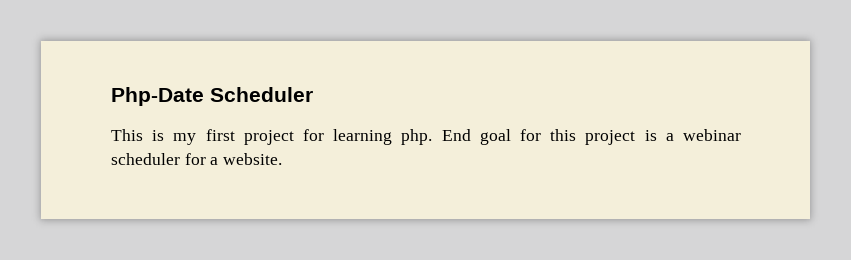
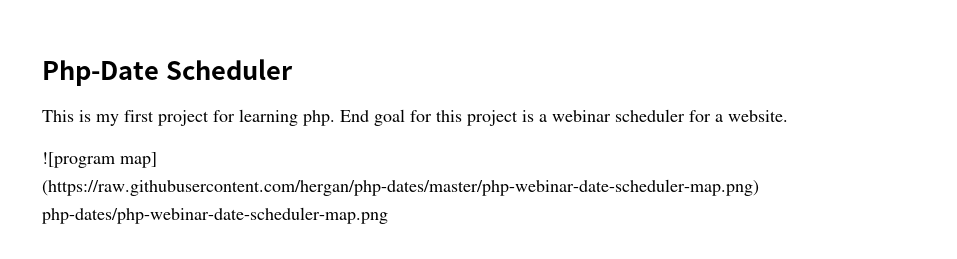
+ ![program map] (https://raw.githubusercontent.com/hergan/php-dates/master/php-webinar-date-scheduler-map.png) php-dates/php-webinar-date-scheduler-map.png

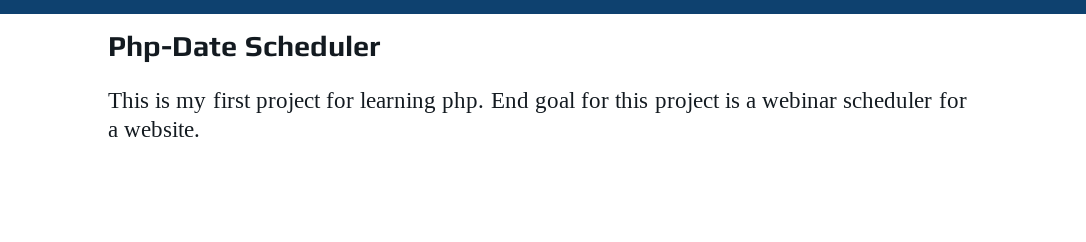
- ![program map] (https://raw.githubusercontent.com/hergan/php-dates/master/php-webinar-date-scheduler-map.png) php-dates/php-webinar-date-scheduler-map.png

